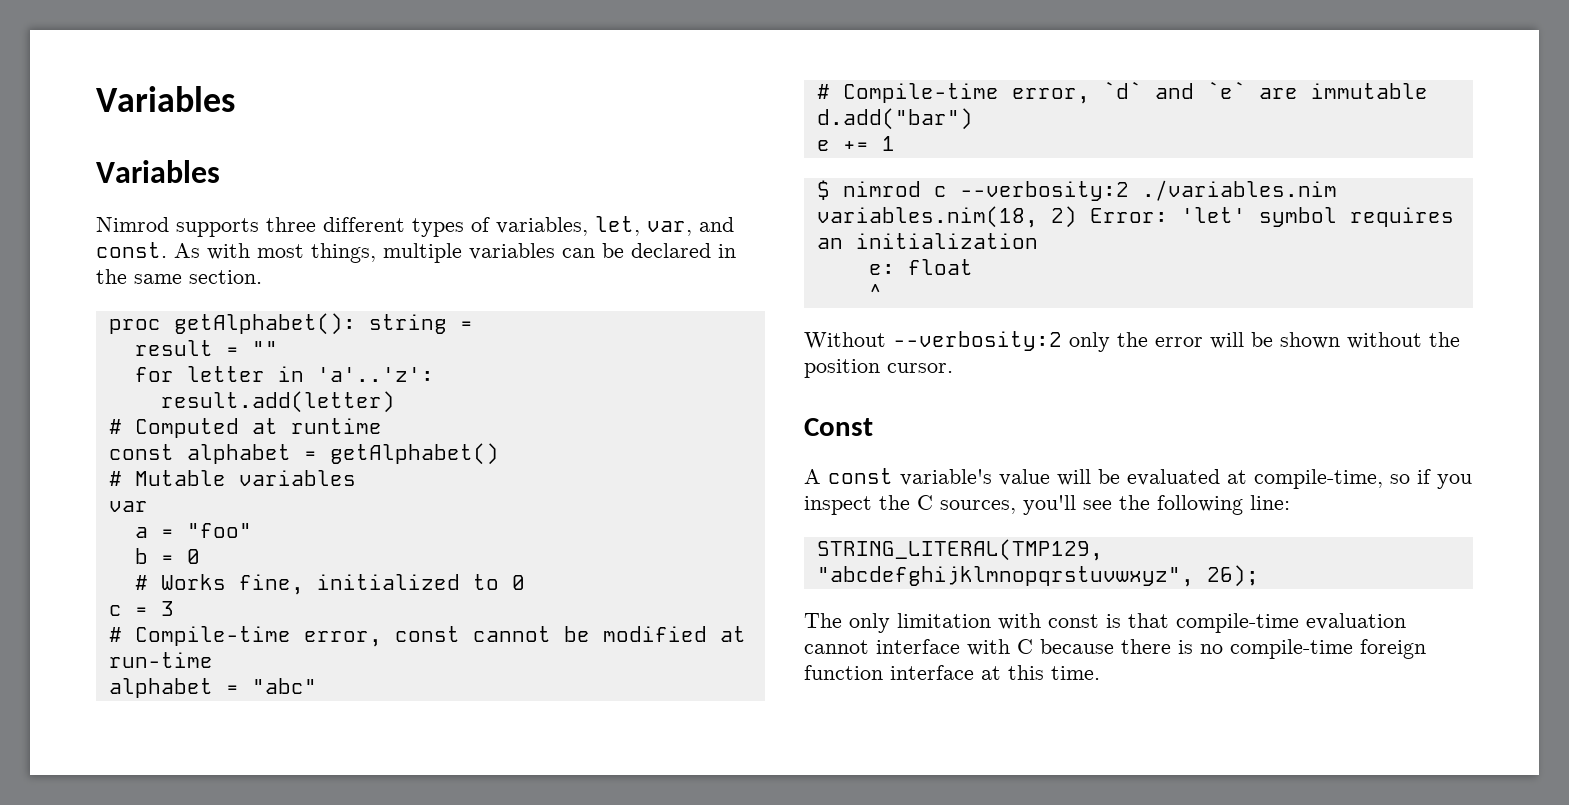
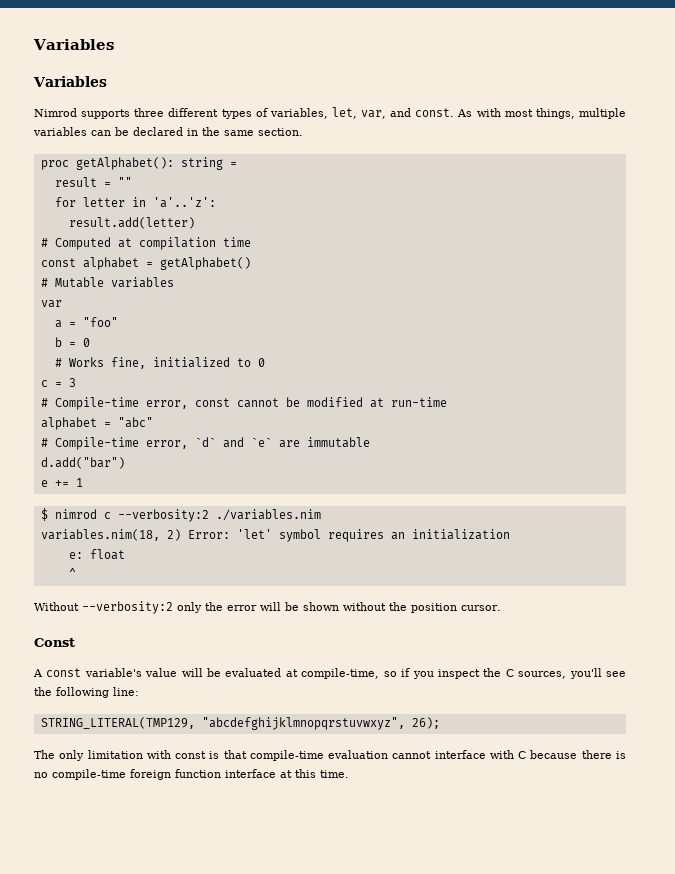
- # Computed at runtime
+ # Computed at compilation time

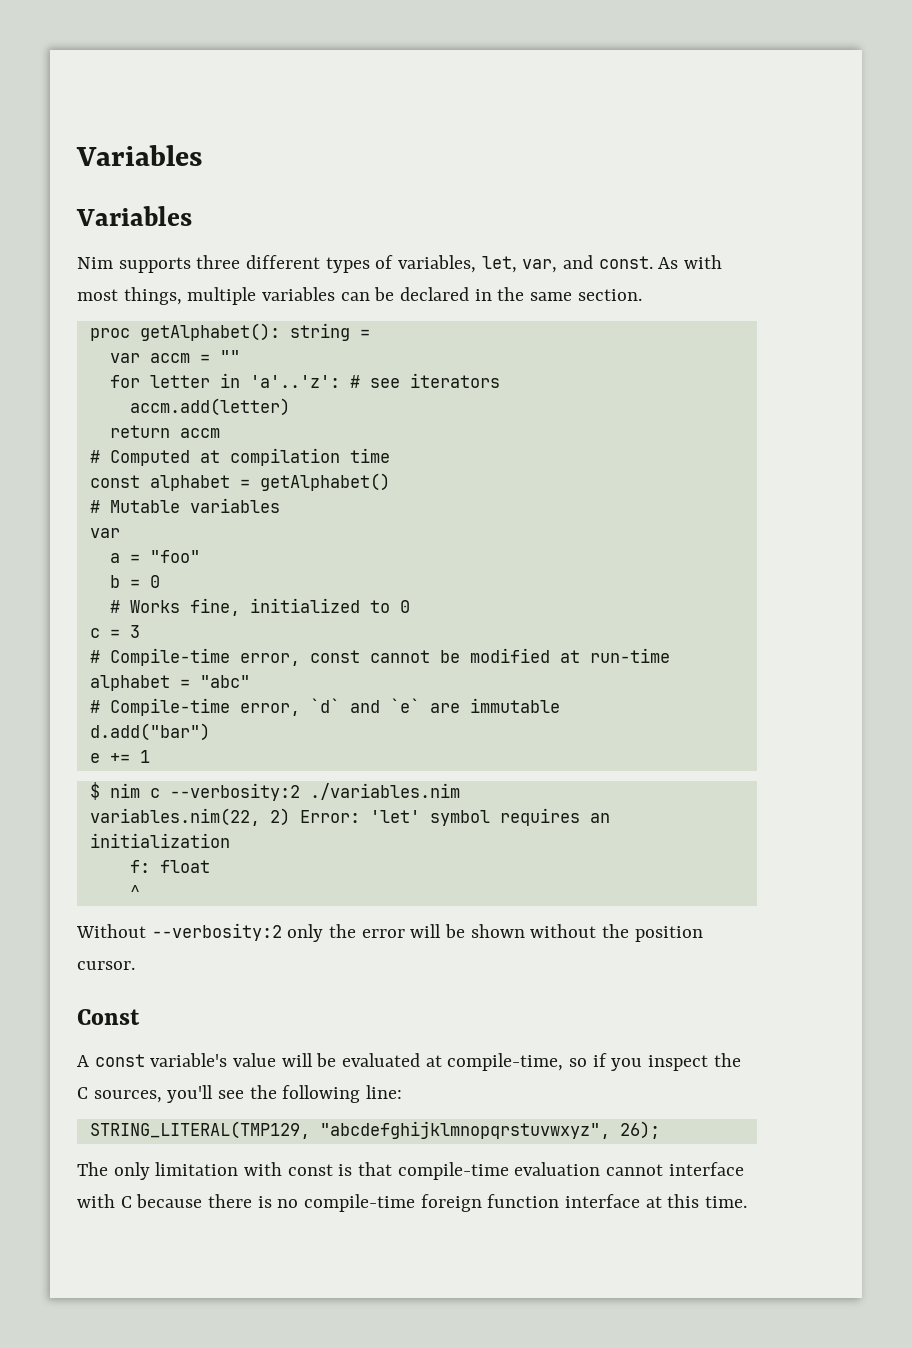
- Nimrod supports three different types of variables, let, var, and const.
+ Nim supports three different types of variables, let, var, and const.
- result = ""
+ var accm = ""
- for letter in 'a'..'z':
- result.add(letter)
+ for letter in 'a'..'z': # see iterators
+ accm.add(letter)
+ return accm
- $ nimrod c --verbosity:2 ./variables.nim
+ $ nim c --verbosity:2 ./variables.nim
- variables.nim(18, 2) Error: 'let' symbol requires an initialization
+ variables.nim(22, 2) Error: 'let' symbol requires an initialization
- e: float
+ f: float

